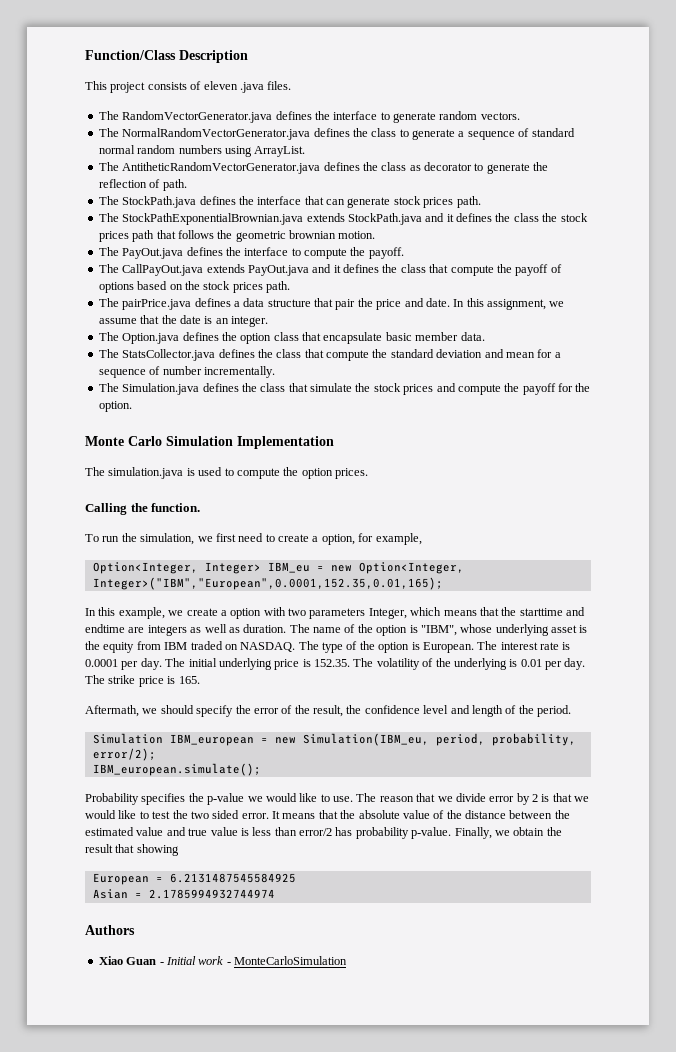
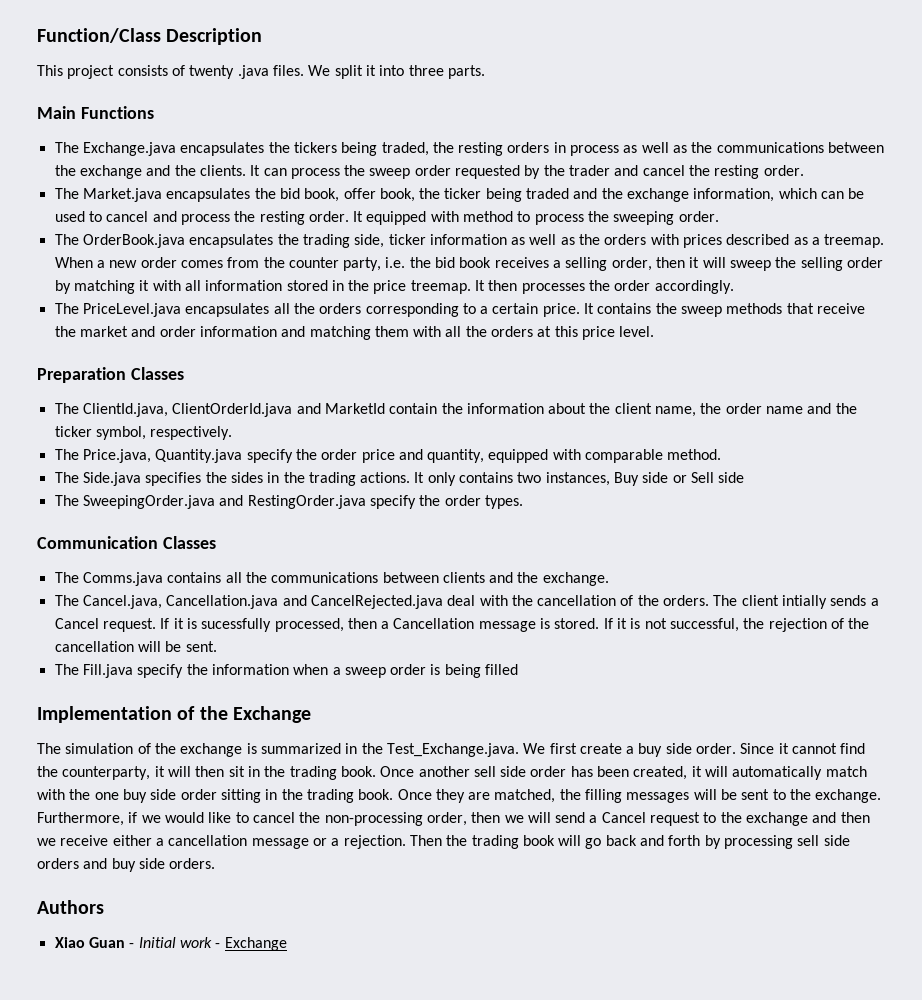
- This project consists of eleven .java files.
- The RandomVectorGenerator.java defines the interface to generate random vectors.
- The NormalRandomVectorGenerator.java defines the class to generate a sequence of standard normal random numbers using ArrayList.
- The AntitheticRandomVectorGenerator.java defines the class as decorator to generate the reflection of path.
- The StockPath.java defines the interface that can generate stock prices path.
- The StockPathExponentialBrownian.java extends StockPath.java and it defines the class the stock prices path that follows the geometric brownian motion.
- The PayOut.java defines the interface to compute the payoff.
- The CallPayOut.java extends PayOut.java and it defines the class that compute the payoff of options based on the stock prices path.
- The pairPrice.java defines a data structure that pair the price and date. In this assignment, we assume that the date is an integer.
- The Option.java defines the option class that encapsulate basic member data.
- The StatsCollector.java defines the class that compute the standard deviation and mean for a sequence of number incrementally.
- The Simulation.java defines the class that simulate the stock prices and compute the payoff for the option.
- Monte Carlo Simulation Implementation
- The simulation.java is used to compute the option prices.
- Calling the function.
- To run the simulation, we first need to create a option, for example,
- Option<Integer, Integer> IBM_eu = new Option<Integer, Integer>("IBM","European",0.0001,152.35,0.01,165);
- In this example, we create a option with two parameters Integer, which means that the starttime and endtime are integers as well as duration. The name of the option is "IBM", whose underlying asset is the equity from IBM traded on NASDAQ. The type of the option is European. The interest rate is 0.0001 per day. The initial underlying price is 152.35. The volatility of the underlying is 0.01 per day. The strike price is 165.
- Aftermath, we should specify the error of the result, the confidence level and length of the period.
- Simulation IBM_european = new Simulation(IBM_eu, period, probability, error/2);
- IBM_european.simulate();
- Probability specifies the p-value we would like to use. The reason that we divide error by 2 is that we would like to test the two sided error. It means that the absolute value of the distance between the estimated value and true value is less than error/2 has probability p-value. Finally, we obtain the result that showing
- European = 6.2131487545584925
- Asian = 2.1785994932744974
+ This project consists of twenty .java files. We split it into three parts.
+ Main Functions
+ The Exchange.java encapsulates the tickers being traded, the resting orders in process as well as the communications between the exchange and the clients. It can process the sweep order requested by the trader and cancel the resting order.
+ The Market.java encapsulates the bid book, offer book, the ticker being traded and the exchange information, which can be used to cancel and process the resting order. It equipped with method to process the sweeping order.
+ The OrderBook.java encapsulates the trading side, ticker information as well as the orders with prices described as a treemap. When a new order comes from the counter party, i.e. the bid book receives a selling order, then it will sweep the selling order by matching it with all information stored in the price treemap. It then processes the order accordingly.
+ The PriceLevel.java encapsulates all the orders corresponding to a certain price. It contains the sweep methods that receive the market and order information and matching them with all the orders at this price level.
+ Preparation Classes
+ The ClientId.java, ClientOrderId.java and MarketId contain the information about the client name, the order name and the ticker symbol, respectively.
+ The Price.java, Quantity.java specify the order price and quantity, equipped with comparable method.
+ The Side.java specifies the sides in the trading actions. It only contains two instances, Buy side or Sell side
+ The SweepingOrder.java and RestingOrder.java specify the order types.
+ Communication Classes
+ The Comms.java contains all the communications between clients and the exchange.
+ The Cancel.java, Cancellation.java and CancelRejected.java deal with the cancellation of the orders. The client intially sends a Cancel request. If it is sucessfully processed, then a Cancellation message is stored. If it is not successful, the rejection of the cancellation will be sent.
+ The Fill.java specify the information when a sweep order is being filled
+ Implementation of the Exchange
+ The simulation of the exchange is summarized in the Test_Exchange.java. We first create a buy side order. Since it cannot find the counterparty, it will then sit in the trading book. Once another sell side order has been created, it will automatically match with the one buy side order sitting in the trading book. Once they are matched, the filling messages will be sent to the exchange. Furthermore, if we would like to cancel the non-processing order, then we will send a Cancel request to the exchange and then we receive either a cancellation message or a rejection. Then the trading book will go back and forth by processing sell side orders and buy side orders.
- Xiao Guan - Initial work - MonteCarloSimulation
+ Xiao Guan - Initial work - Exchange

